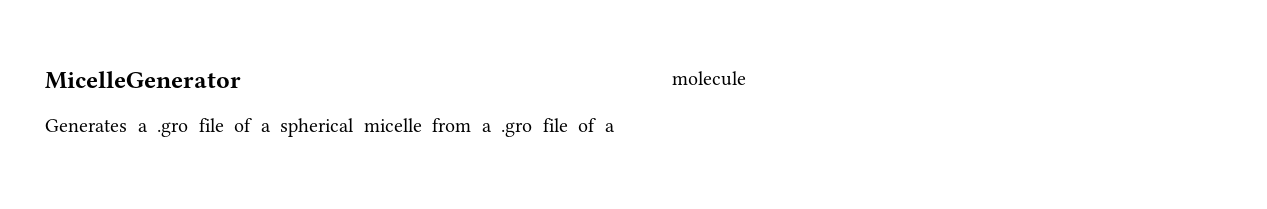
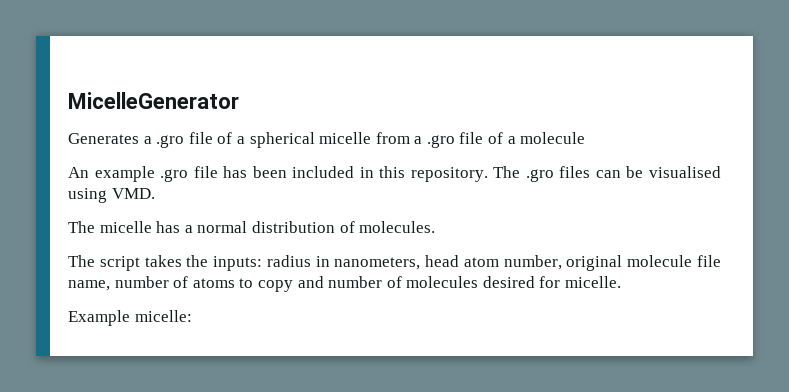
+ An example .gro file has been included in this repository. The .gro files can be visualised using VMD.
+ The micelle has a normal distribution of molecules.
+ The script takes the inputs: radius in nanometers, head atom number, original molecule file name, number of atoms to copy and number of molecules desired for micelle.
+ Example micelle:

